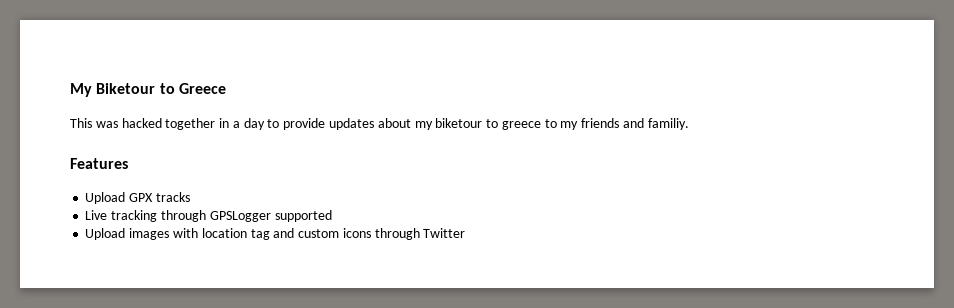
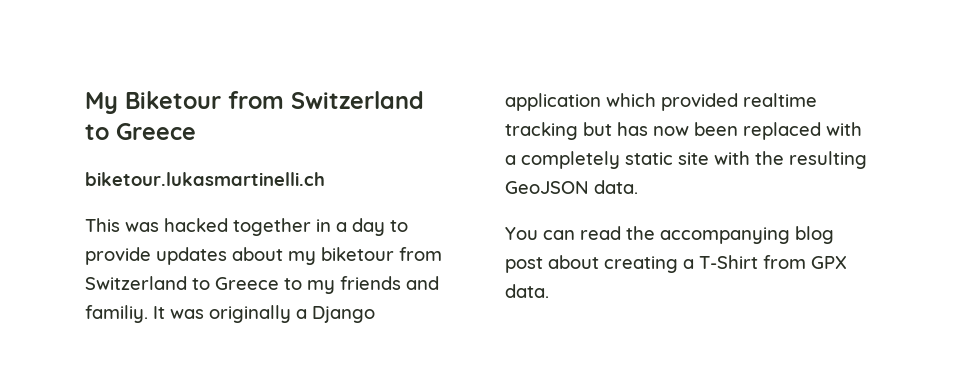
- My Biketour to Greece
+ My Biketour from Switzerland to Greece
+ biketour.lukasmartinelli.ch
- This was hacked together in a day to provide updates about my biketour to greece to my friends and familiy.
- Features
- Upload GPX tracks
- Live tracking through GPSLogger supported
- Upload images with location tag and custom icons through Twitter
+ This was hacked together in a day to provide updates about my biketour from Switzerland to Greece to my friends and familiy. It was originally a Django application which provided realtime tracking but has now been replaced with a completely static site with the resulting GeoJSON data.
+ You can read the accompanying blog post about creating a T-Shirt from GPX data.

